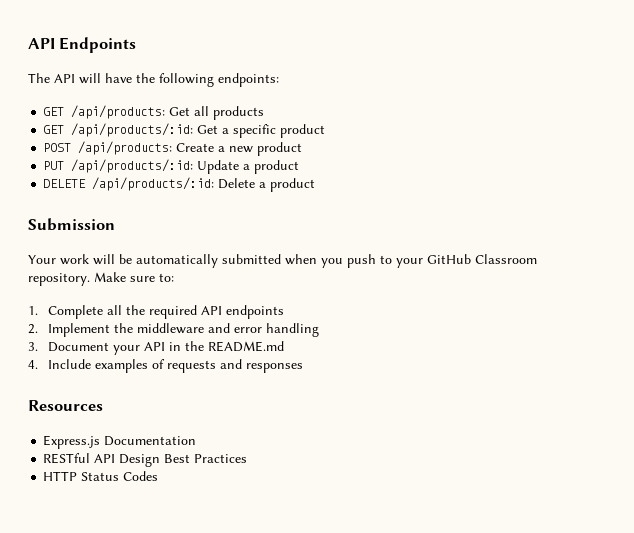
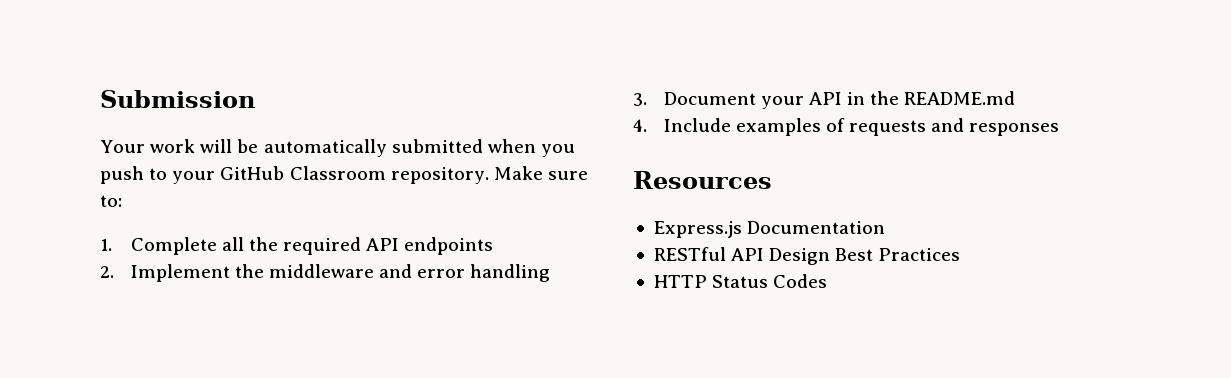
- API Endpoints
- The API will have the following endpoints:
- GET /api/products: Get all products
- GET /api/products/:id: Get a specific product
- POST /api/products: Create a new product
- PUT /api/products/:id: Update a product
- DELETE /api/products/:id: Delete a product

